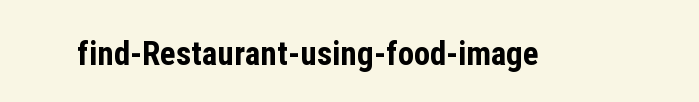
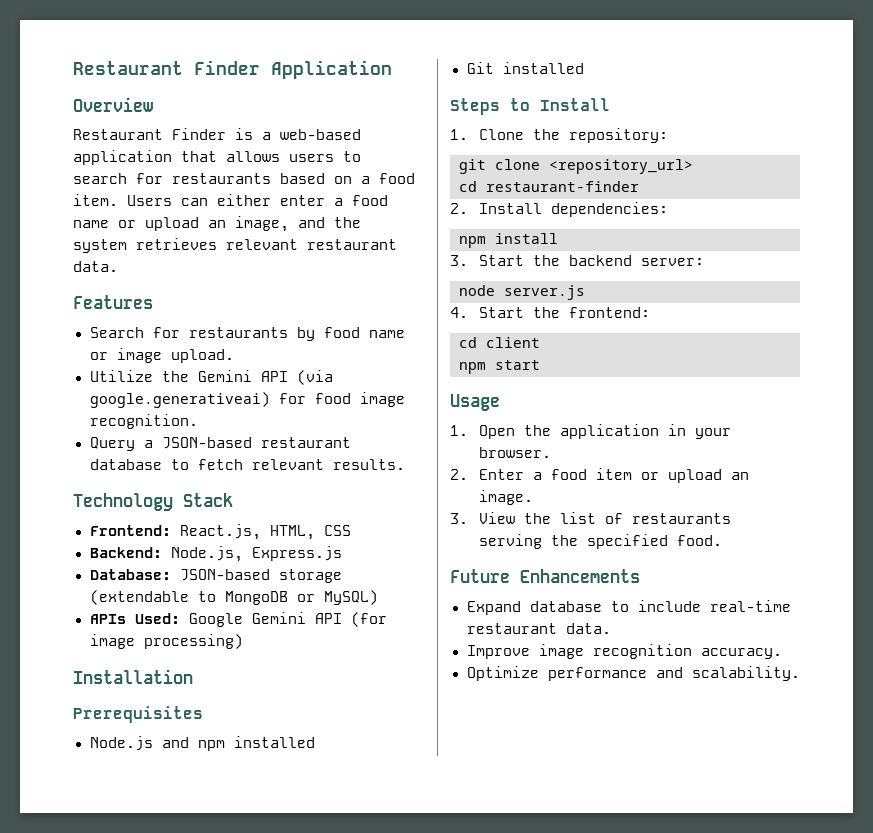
- find-Restaurant-using-food-image
+ Restaurant Finder Application
+ Overview
+ Restaurant Finder is a web-based application that allows users to search for restaurants based on a food item. Users can either enter a food name or upload an image, and the system retrieves relevant restaurant data.
+ Features
+ Search for restaurants by food name or image upload.
+ Utilize the Gemini API (via google.generativeai) for food image recognition.
+ Query a JSON-based restaurant database to fetch relevant results.
+ Technology Stack
+ Frontend: React.js, HTML, CSS
+ Backend: Node.js, Express.js
+ Database: JSON-based storage (extendable to MongoDB or MySQL)
+ APIs Used: Google Gemini API (for image processing)
+ Installation
+ Prerequisites
+ Node.js and npm installed
+ Git installed
+ Steps to Install
+ 1. Clone the repository:
+ git clone <repository_url>
+ cd restaurant-finder
+ 2. Install dependencies:
+ npm install
+ 3. Start the backend server:
+ node server.js
+ 4. Start the frontend:
+ cd client
+ npm start
+ Usage
+ 1. Open the application in your browser.
+ 2. Enter a food item or upload an image.
+ 3. View the list of restaurants serving the specified food.
+ Future Enhancements
+ Expand database to include real-time restaurant data.
+ Improve image recognition accuracy.
+ Optimize performance and scalability.

